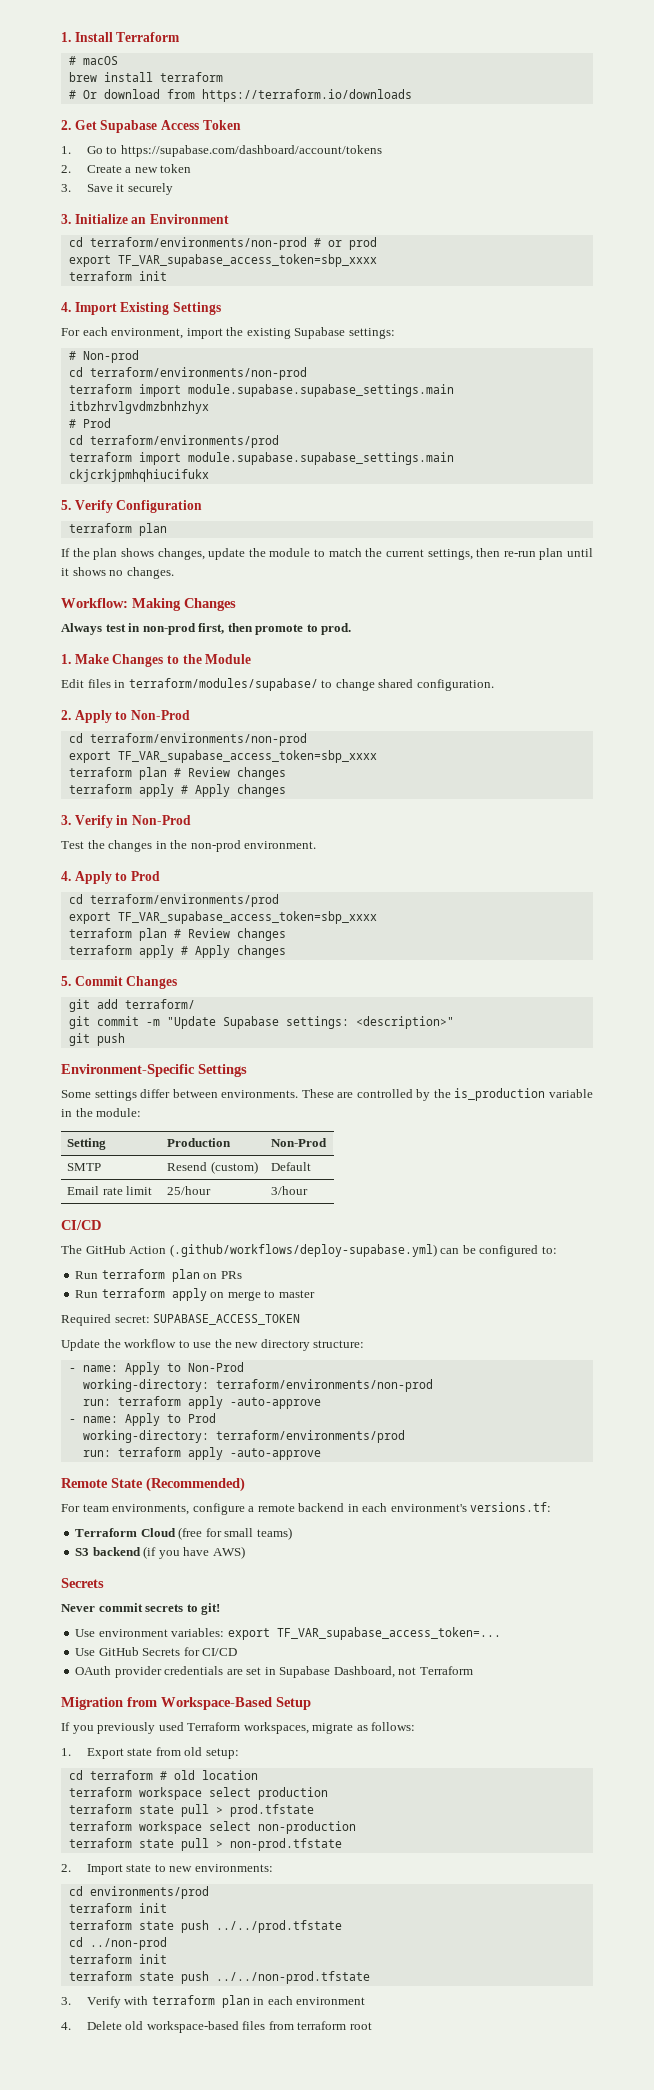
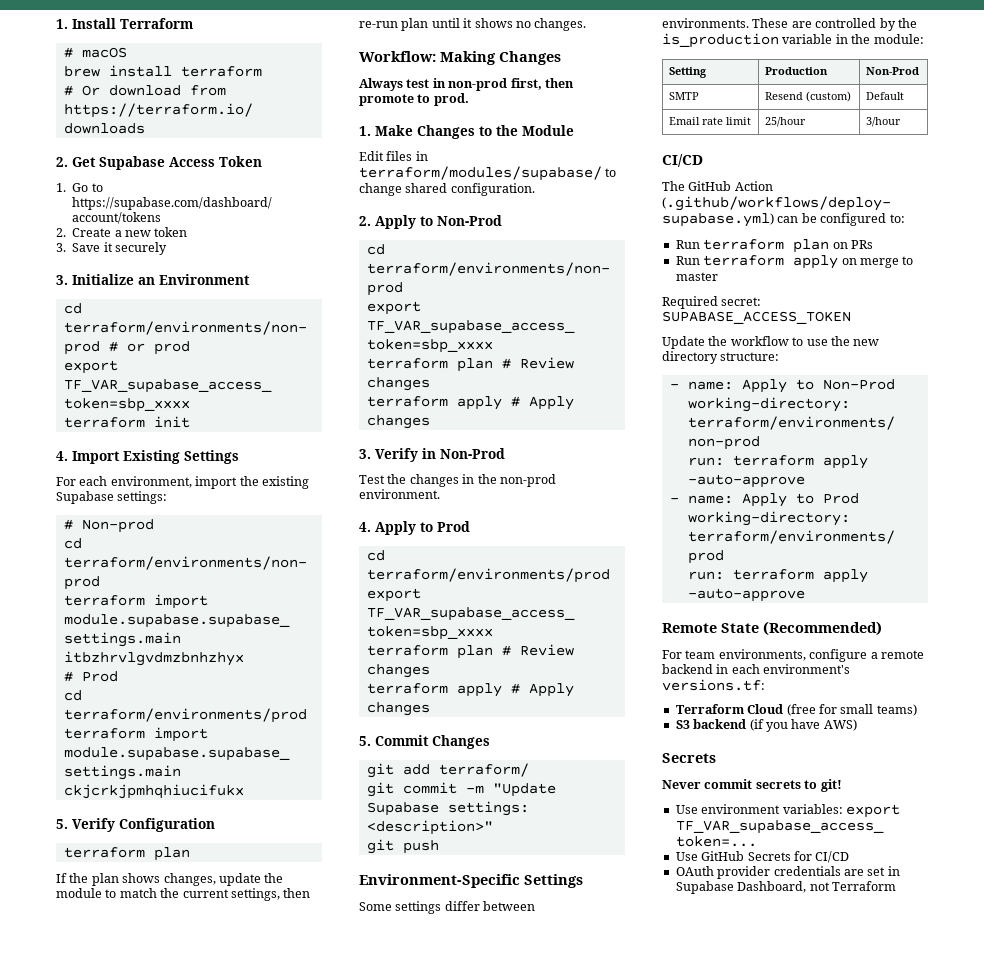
- Migration from Workspace-Based Setup
- If you previously used Terraform workspaces, migrate as follows:
- 1. Export state from old setup:
- cd terraform # old location
- terraform workspace select production
- terraform state pull > prod.tfstate
- terraform workspace select non-production
- terraform state pull > non-prod.tfstate
- 2. Import state to new environments:
- cd environments/prod
- terraform init
- terraform state push ../../prod.tfstate
- cd ../non-prod
- terraform init
- terraform state push ../../non-prod.tfstate
- 3. Verify with terraform plan in each environment
- 4. Delete old workspace-based files from terraform root

